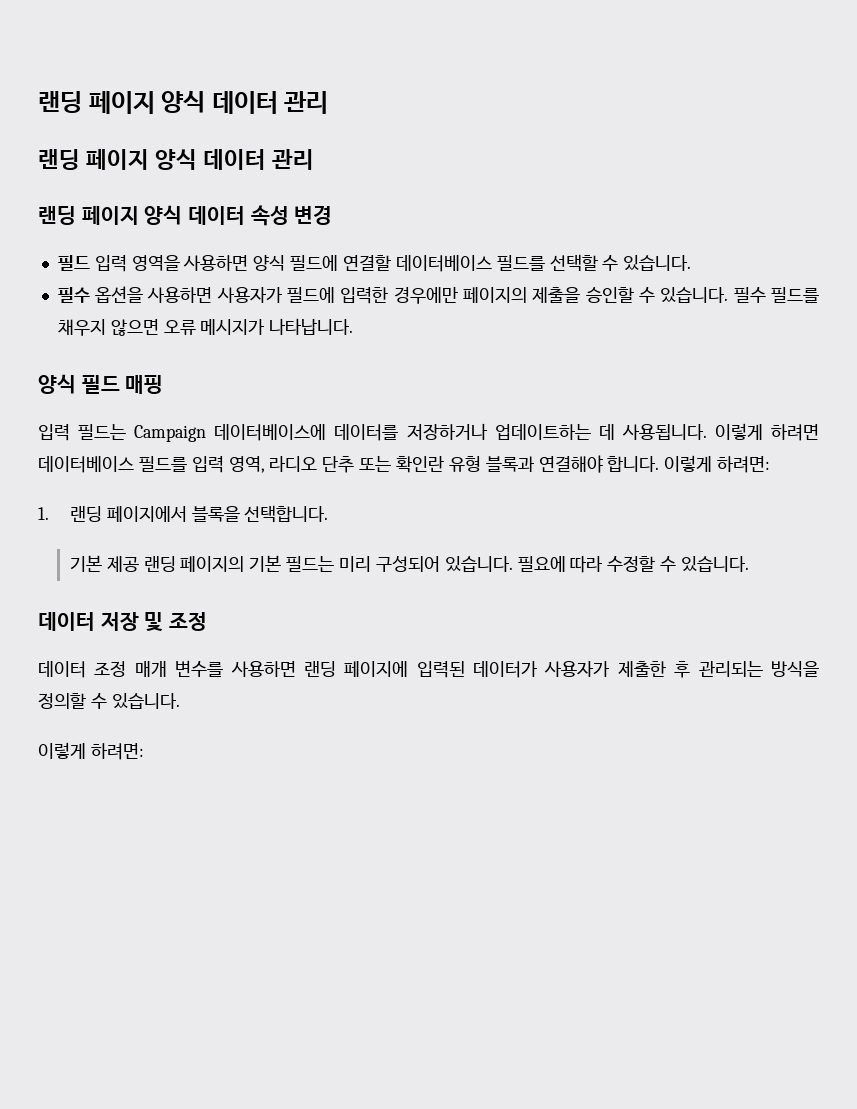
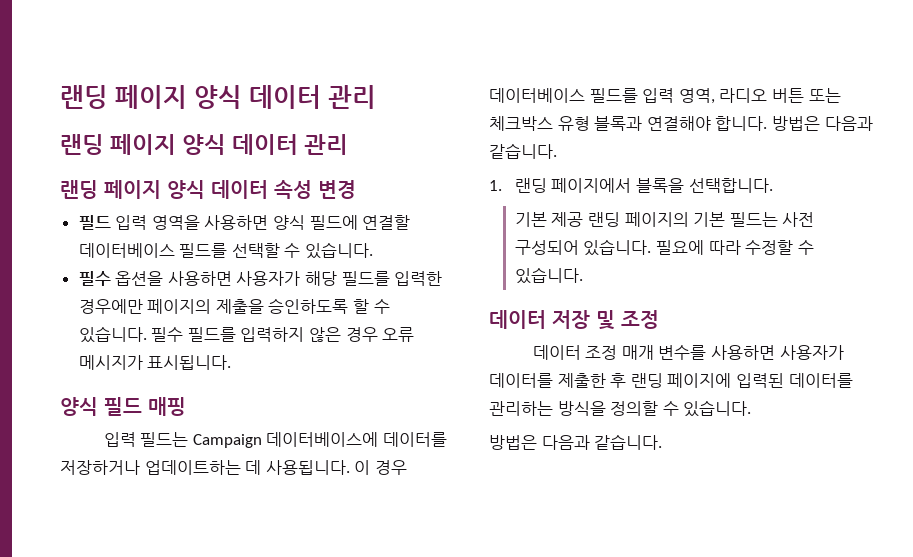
- 필수 옵션을 사용하면 사용자가 필드에 입력한 경우에만 페이지의 제출을 승인할 수 있습니다.
+ 필수 옵션을 사용하면 사용자가 해당 필드를 입력한 경우에만 페이지의 제출을 승인하도록 할 수 있습니다.
- 필수 필드를 채우지 않으면 오류 메시지가 나타납니다.
+ 필수 필드를 입력하지 않은 경우 오류 메시지가 표시됩니다.
- 이렇게 하려면 데이터베이스 필드를 입력 영역, 라디오 단추 또는 확인란 유형 블록과 연결해야 합니다. 이렇게 하려면:
+ 이 경우 데이터베이스 필드를 입력 영역, 라디오 버튼 또는 체크박스 유형 블록과 연결해야 합니다. 방법은 다음과 같습니다.
- 기본 제공 랜딩 페이지의 기본 필드는 미리 구성되어 있습니다.
+ 기본 제공 랜딩 페이지의 기본 필드는 사전 구성되어 있습니다.
- 데이터 조정 매개 변수를 사용하면 랜딩 페이지에 입력된 데이터가 사용자가 제출한 후 관리되는 방식을 정의할 수 있습니다.
- 이렇게 하려면:
+ 데이터 조정 매개 변수를 사용하면 사용자가 데이터를 제출한 후 랜딩 페이지에 입력된 데이터를 관리하는 방식을 정의할 수 있습니다.
+ 방법은 다음과 같습니다.

